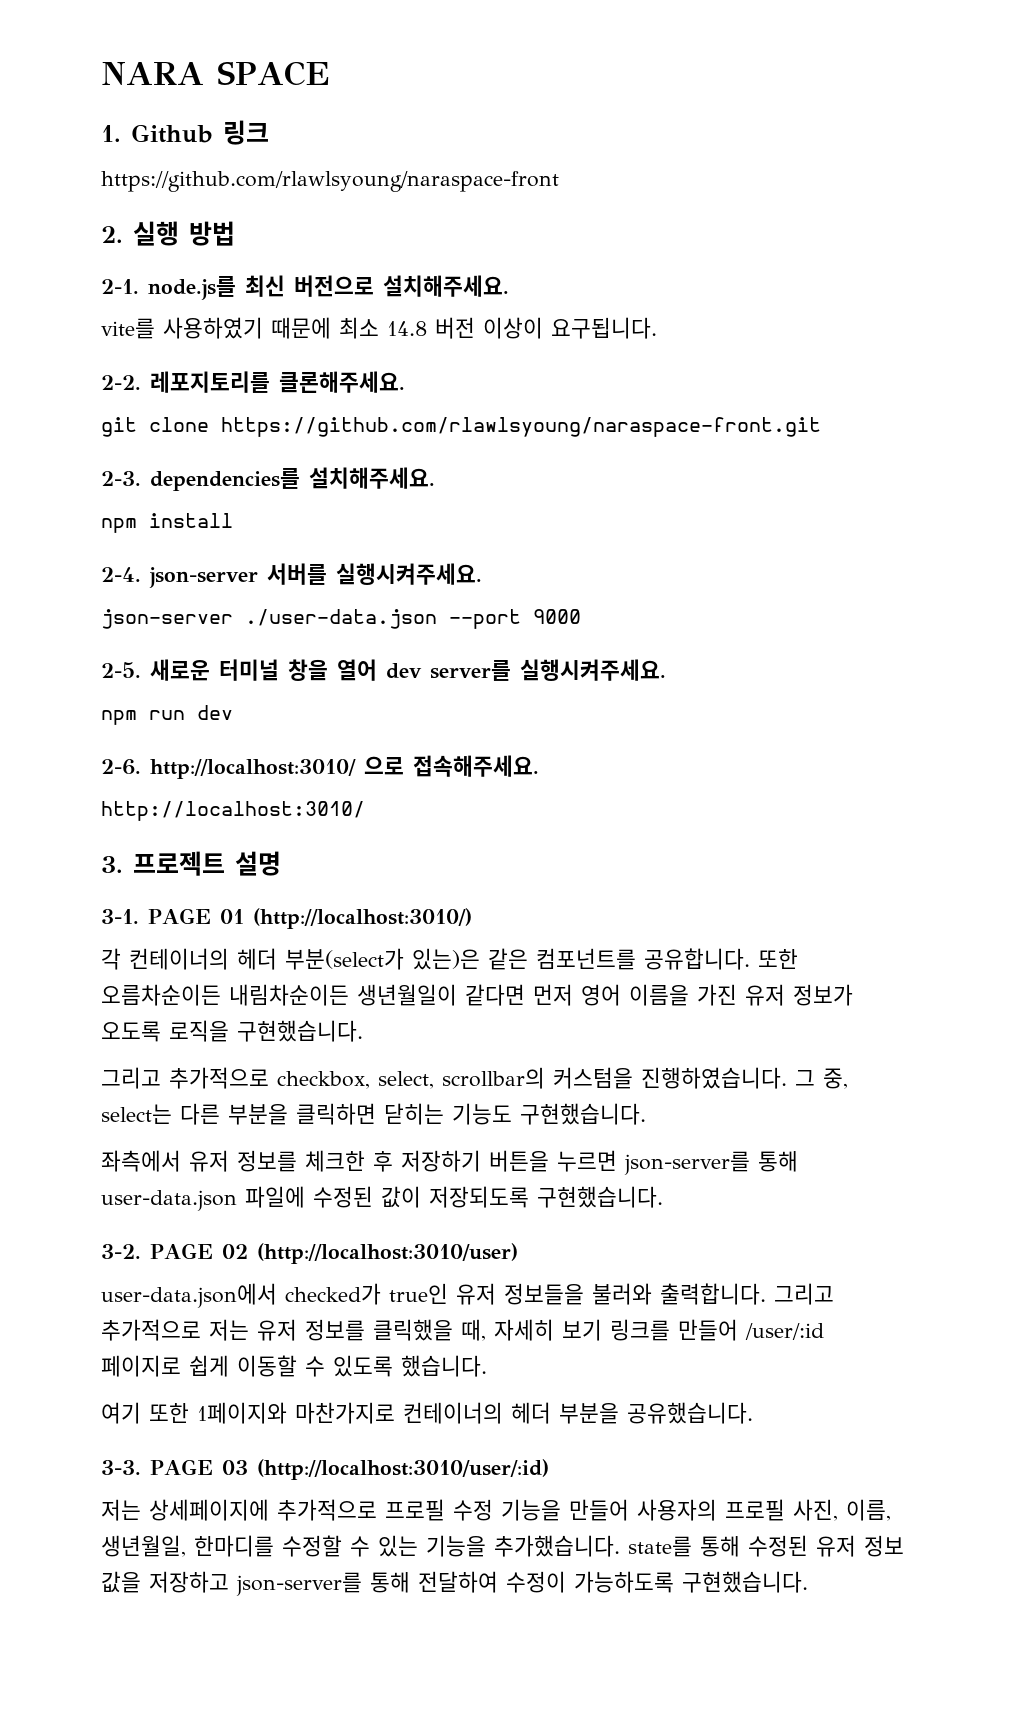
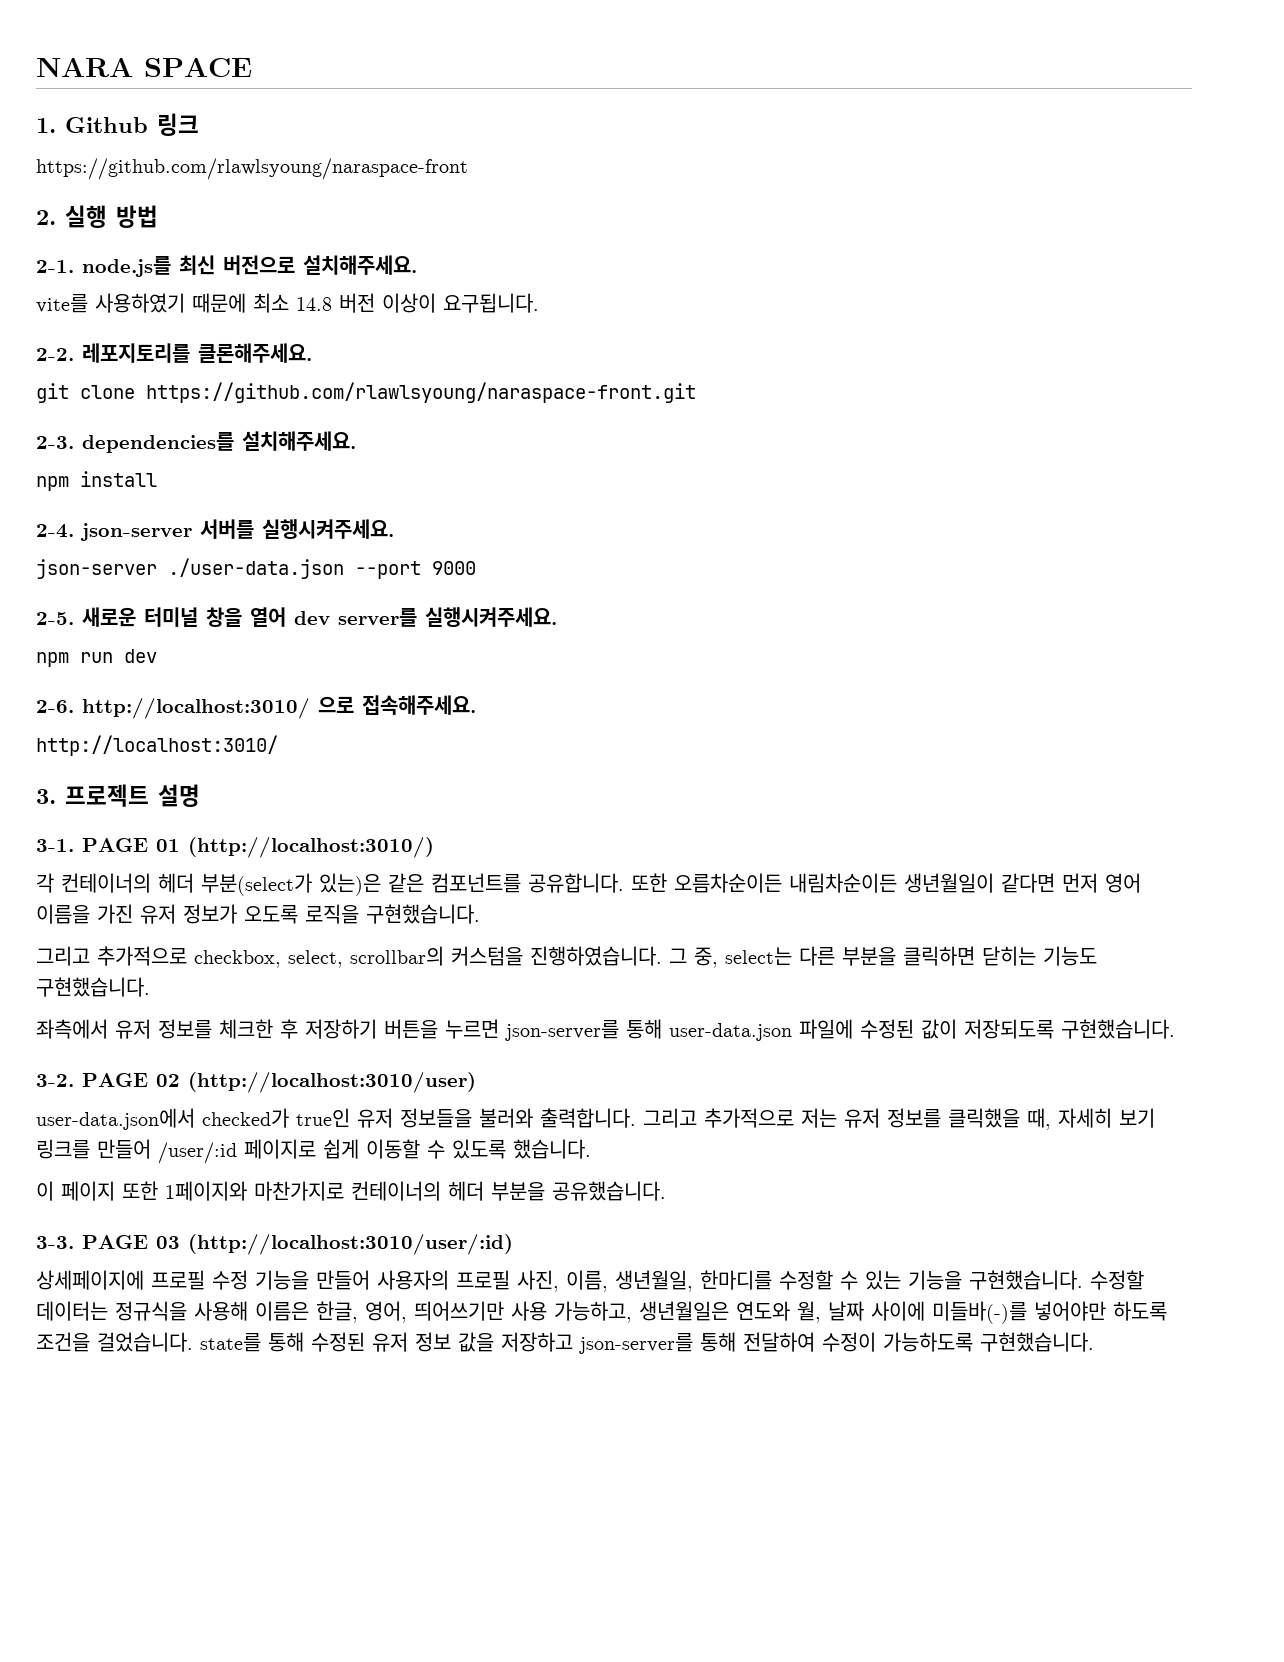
- 여기 또한 1페이지와 마찬가지로 컨테이너의 헤더 부분을 공유했습니다.
+ 이 페이지 또한 1페이지와 마찬가지로 컨테이너의 헤더 부분을 공유했습니다.
- 저는 상세페이지에 추가적으로 프로필 수정 기능을 만들어 사용자의 프로필 사진, 이름, 생년월일, 한마디를 수정할 수 있는 기능을 추가했습니다. state를 통해 수정된 유저 정보 값을 저장하고 json-server를 통해 전달하여 수정이 가능하도록 구현했습니다.
+ 상세페이지에 프로필 수정 기능을 만들어 사용자의 프로필 사진, 이름, 생년월일, 한마디를 수정할 수 있는 기능을 구현했습니다. 수정할 데이터는 정규식을 사용해 이름은 한글, 영어, 띄어쓰기만 사용 가능하고, 생년월일은 연도와 월, 날짜 사이에 미들바(-)를 넣어야만 하도록 조건을 걸었습니다. state를 통해 수정된 유저 정보 값을 저장하고 json-server를 통해 전달하여 수정이 가능하도록 구현했습니다.

